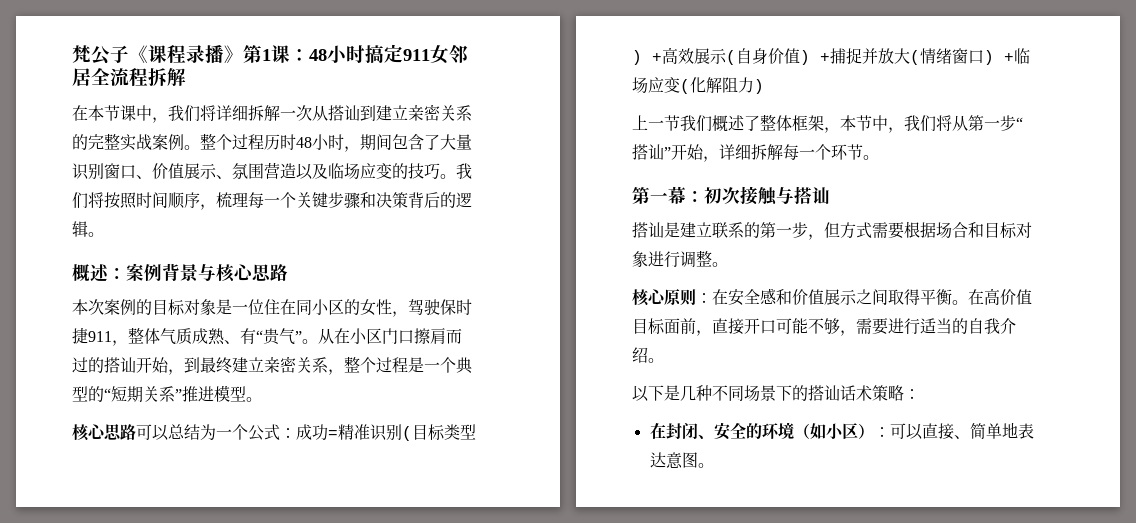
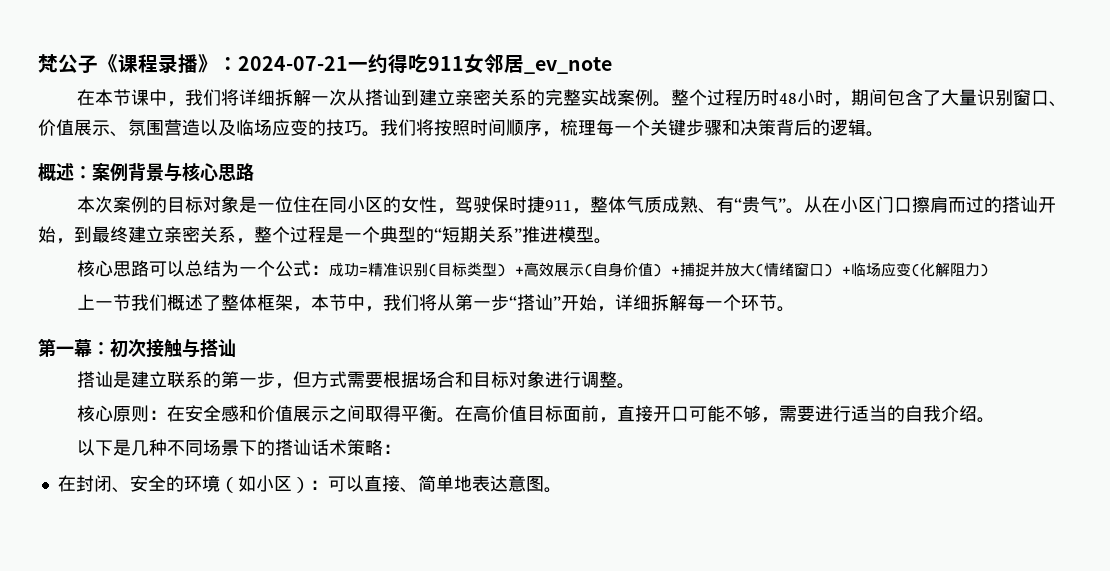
- 梵公子《课程录播》第1课：48小时搞定911女邻居全流程拆解
+ 梵公子《课程录播》：2024-07-21一约得吃911女邻居_ev_note

